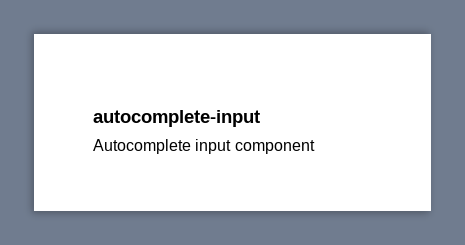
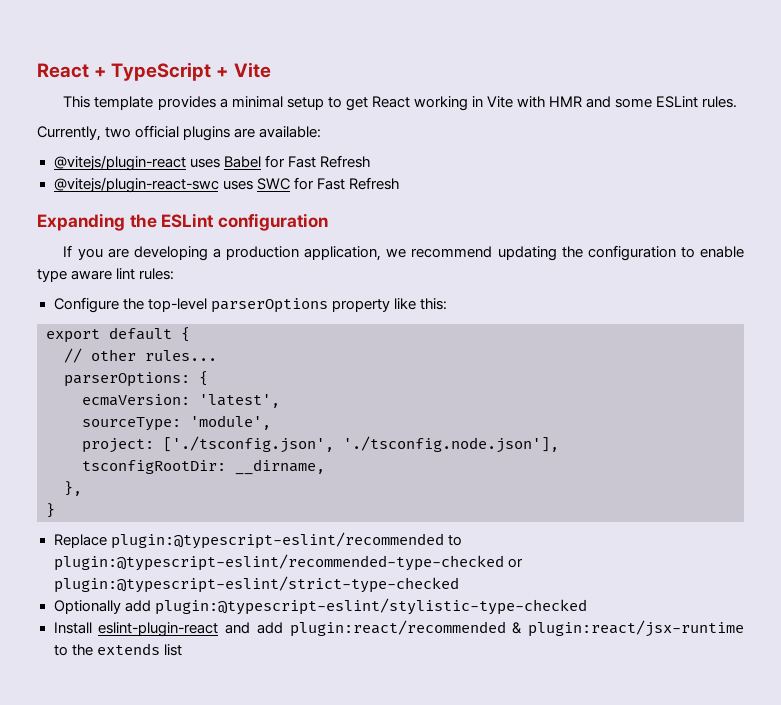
- autocomplete-input
- Autocomplete input component
+ React + TypeScript + Vite
+ This template provides a minimal setup to get React working in Vite with HMR and some ESLint rules.
+ Currently, two official plugins are available:
+ @vitejs/plugin-react uses Babel for Fast Refresh
+ @vitejs/plugin-react-swc uses SWC for Fast Refresh
+ Expanding the ESLint configuration
+ If you are developing a production application, we recommend updating the configuration to enable type aware lint rules:
+ Configure the top-level parserOptions property like this:
+ export default {
+ // other rules...
+ parserOptions: {
+ ecmaVersion: 'latest',
+ sourceType: 'module',
+ project: ['./tsconfig.json', './tsconfig.node.json'],
+ tsconfigRootDir: __dirname,
+ },
+ }
+ Replace plugin:@typescript-eslint/recommended to plugin:@typescript-eslint/recommended-type-checked or plugin:@typescript-eslint/strict-type-checked
+ Optionally add plugin:@typescript-eslint/stylistic-type-checked
+ Install eslint-plugin-react and add plugin:react/recommended & plugin:react/jsx-runtime to the extends list

